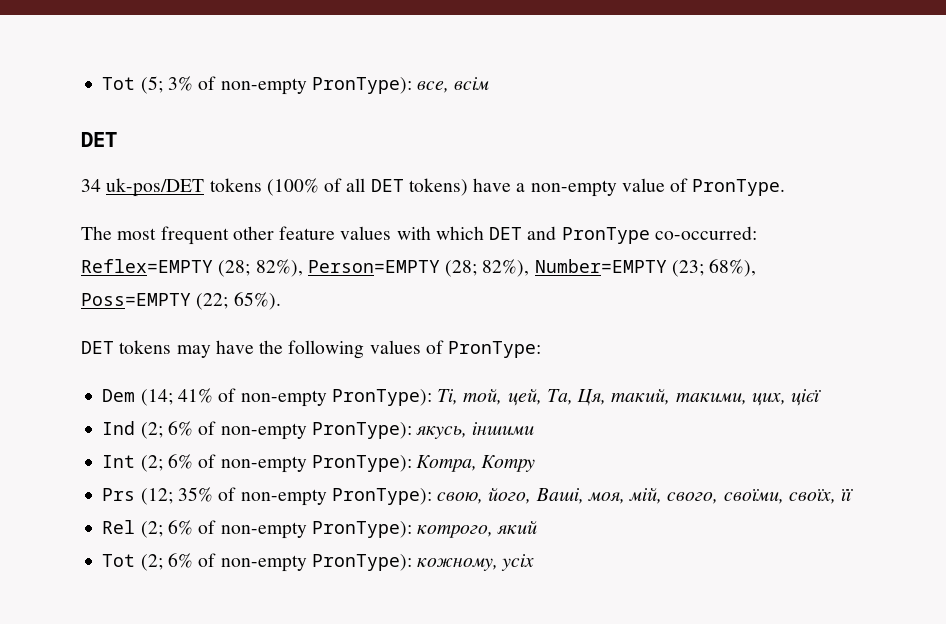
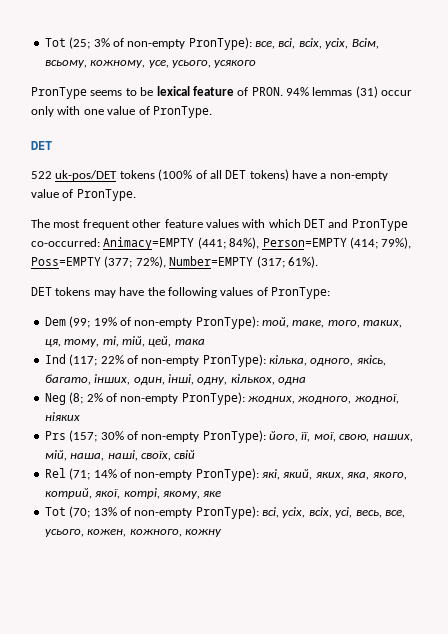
- Tot (5; 3% of non-empty PronType): все, всім
+ Tot (25; 3% of non-empty PronType): все, всі, всіх, усіх, Всім, всьому, кожному, усе, усього, усякого
+ PronType seems to be lexical feature of PRON. 94% lemmas (31) occur only with one value of PronType.
- 34 uk-pos/DET tokens (100% of all DET tokens) have a non-empty value of PronType.
+ 522 uk-pos/DET tokens (100% of all DET tokens) have a non-empty value of PronType.
- The most frequent other feature values with which DET and PronType co-occurred: Reflex=EMPTY (28; 82%), Person=EMPTY (28; 82%), Number=EMPTY (23; 68%), Poss=EMPTY (22; 65%).
+ The most frequent other feature values with which DET and PronType co-occurred: Animacy=EMPTY (441; 84%), Person=EMPTY (414; 79%), Poss=EMPTY (377; 72%), Number=EMPTY (317; 61%).
- Dem (14; 41% of non-empty PronType): Ті, той, цей, Та, Ця, такий, такими, цих, цієї
+ Dem (99; 19% of non-empty PronType): той, таке, того, таких, ця, тому, ті, тій, цей, така
- Ind (2; 6% of non-empty PronType): якусь, іншими
- Int (2; 6% of non-empty PronType): Котра, Котру
+ Ind (117; 22% of non-empty PronType): кілька, одного, якісь, багато, інших, один, інші, одну, кількох, одна
+ Neg (8; 2% of non-empty PronType): жодних, жодного, жодної, ніяких
- Prs (12; 35% of non-empty PronType): свою, його, Ваші, моя, мій, свого, своїми, своїх, її
+ Prs (157; 30% of non-empty PronType): його, її, мої, свою, наших, мій, наша, наші, своїх, свій
- Rel (2; 6% of non-empty PronType): котрого, який
- Tot (2; 6% of non-empty PronType): кожному, усіх
+ Rel (71; 14% of non-empty PronType): які, який, яких, яка, якого, котрий, якої, котрі, якому, яке
+ Tot (70; 13% of non-empty PronType): всі, усіх, всіх, усі, весь, все, усього, кожен, кожного, кожну

